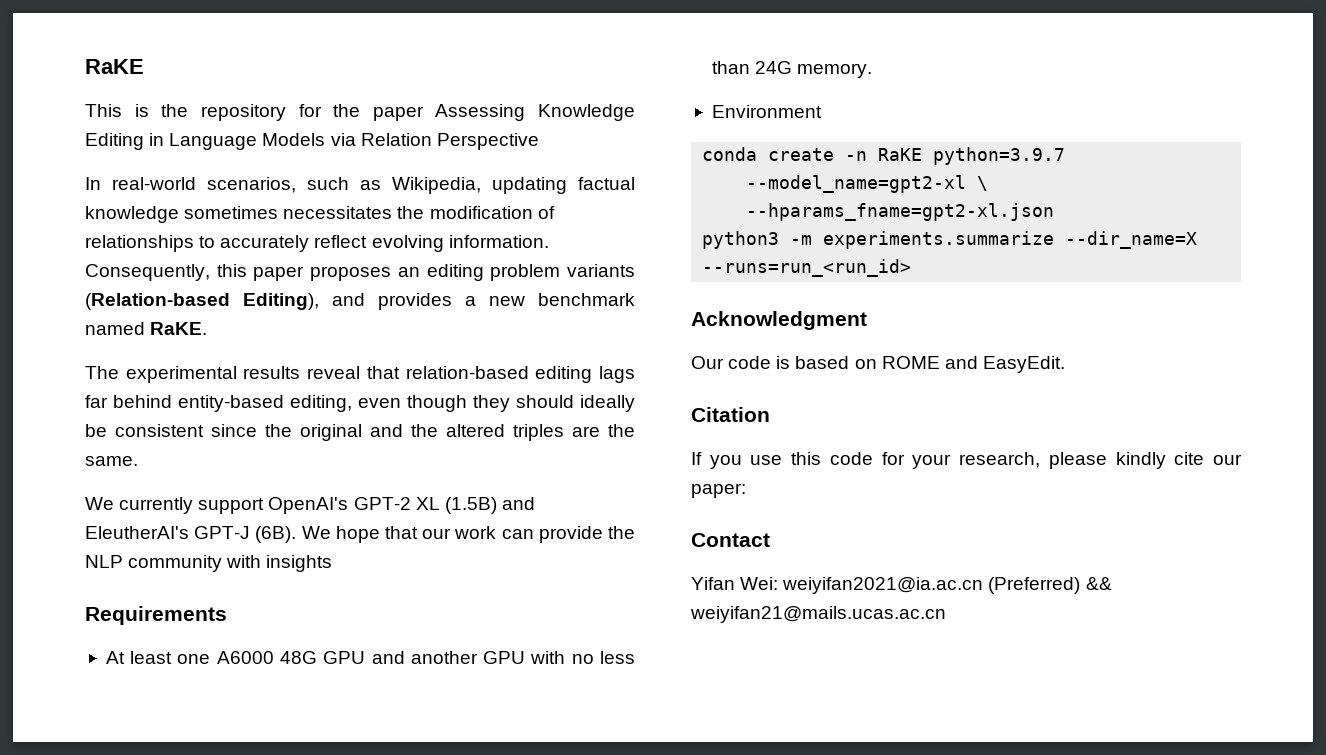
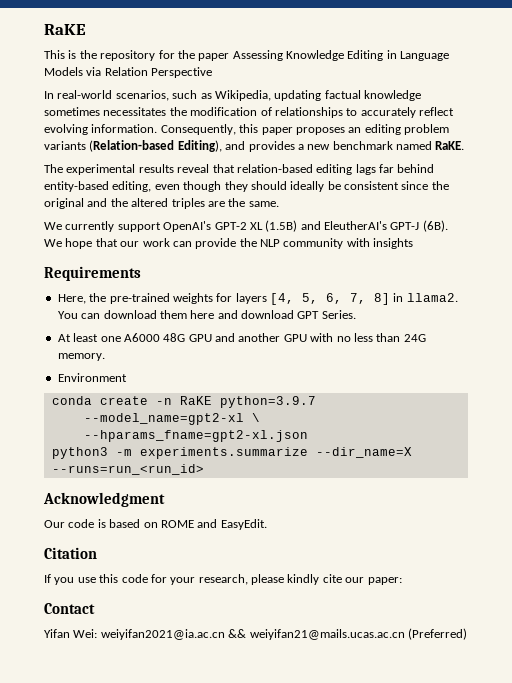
+ Here, the pre-trained weights for layers [4, 5, 6, 7, 8] in llama2. You can download them here and download GPT Series.
- Yifan Wei: weiyifan2021@ia.ac.cn (Preferred) && weiyifan21@mails.ucas.ac.cn
+ Yifan Wei: weiyifan2021@ia.ac.cn && weiyifan21@mails.ucas.ac.cn (Preferred)

